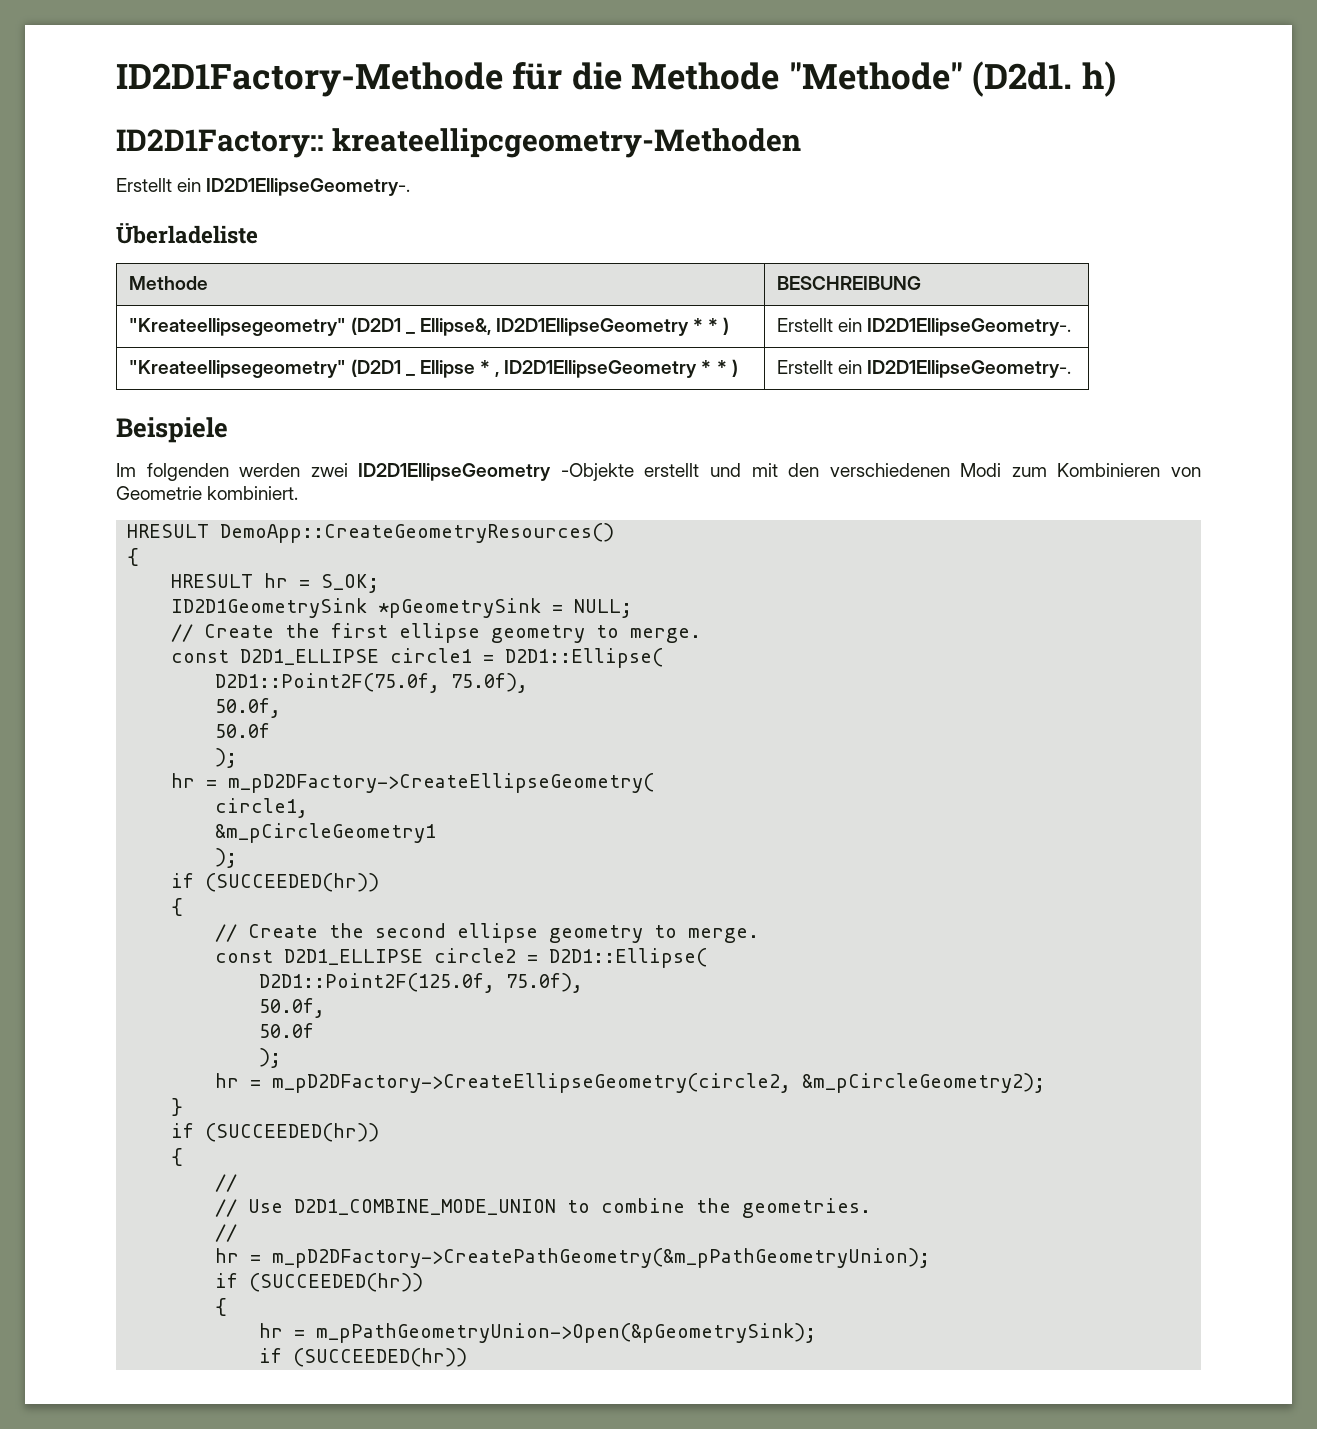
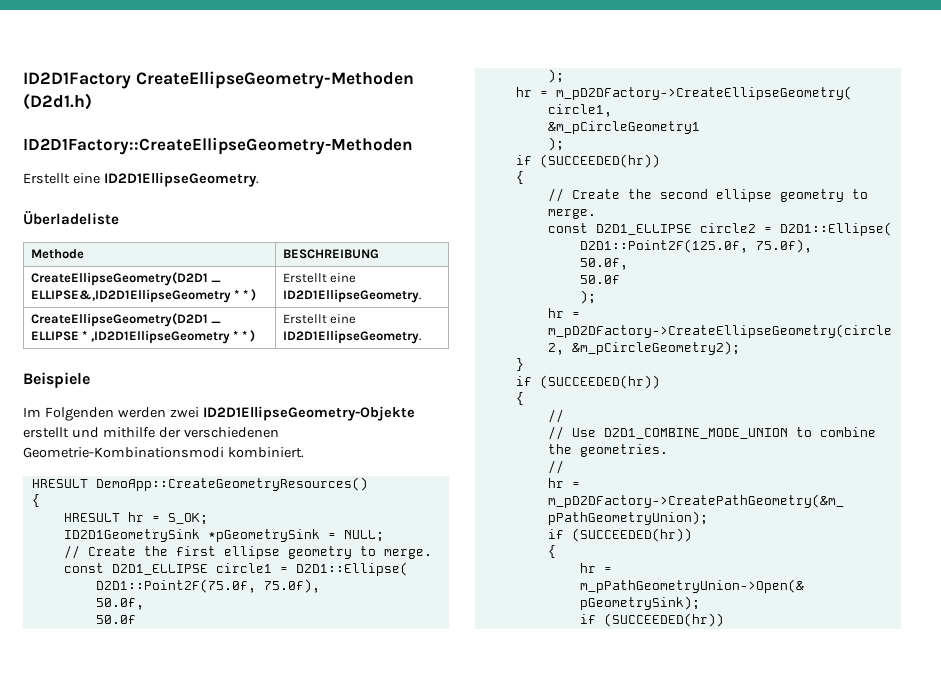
- ID2D1Factory-Methode für die Methode "Methode" (D2d1. h)
- ID2D1Factory:: kreateellipcgeometry-Methoden
- Erstellt ein ID2D1EllipseGeometry-.
+ ID2D1Factory CreateEllipseGeometry-Methoden (D2d1.h)
+ ID2D1Factory::CreateEllipseGeometry-Methoden
+ Erstellt eine ID2D1EllipseGeometry.
- "Kreateellipsegeometry" (D2D1 _ Ellipse&, ID2D1EllipseGeometry * * ) | Erstellt ein ID2D1EllipseGeometry-.
- "Kreateellipsegeometry" (D2D1 _ Ellipse * , ID2D1EllipseGeometry * * ) | Erstellt ein ID2D1EllipseGeometry-.
+ CreateEllipseGeometry(D2D1 _ ELLIPSE&,ID2D1EllipseGeometry * * ) | Erstellt eine ID2D1EllipseGeometry.
+ CreateEllipseGeometry(D2D1 _ ELLIPSE * ,ID2D1EllipseGeometry * * ) | Erstellt eine ID2D1EllipseGeometry.
- Im folgenden werden zwei ID2D1EllipseGeometry -Objekte erstellt und mit den verschiedenen Modi zum Kombinieren von Geometrie kombiniert.
+ Im Folgenden werden zwei ID2D1EllipseGeometry-Objekte erstellt und mithilfe der verschiedenen Geometrie-Kombinationsmodi kombiniert.

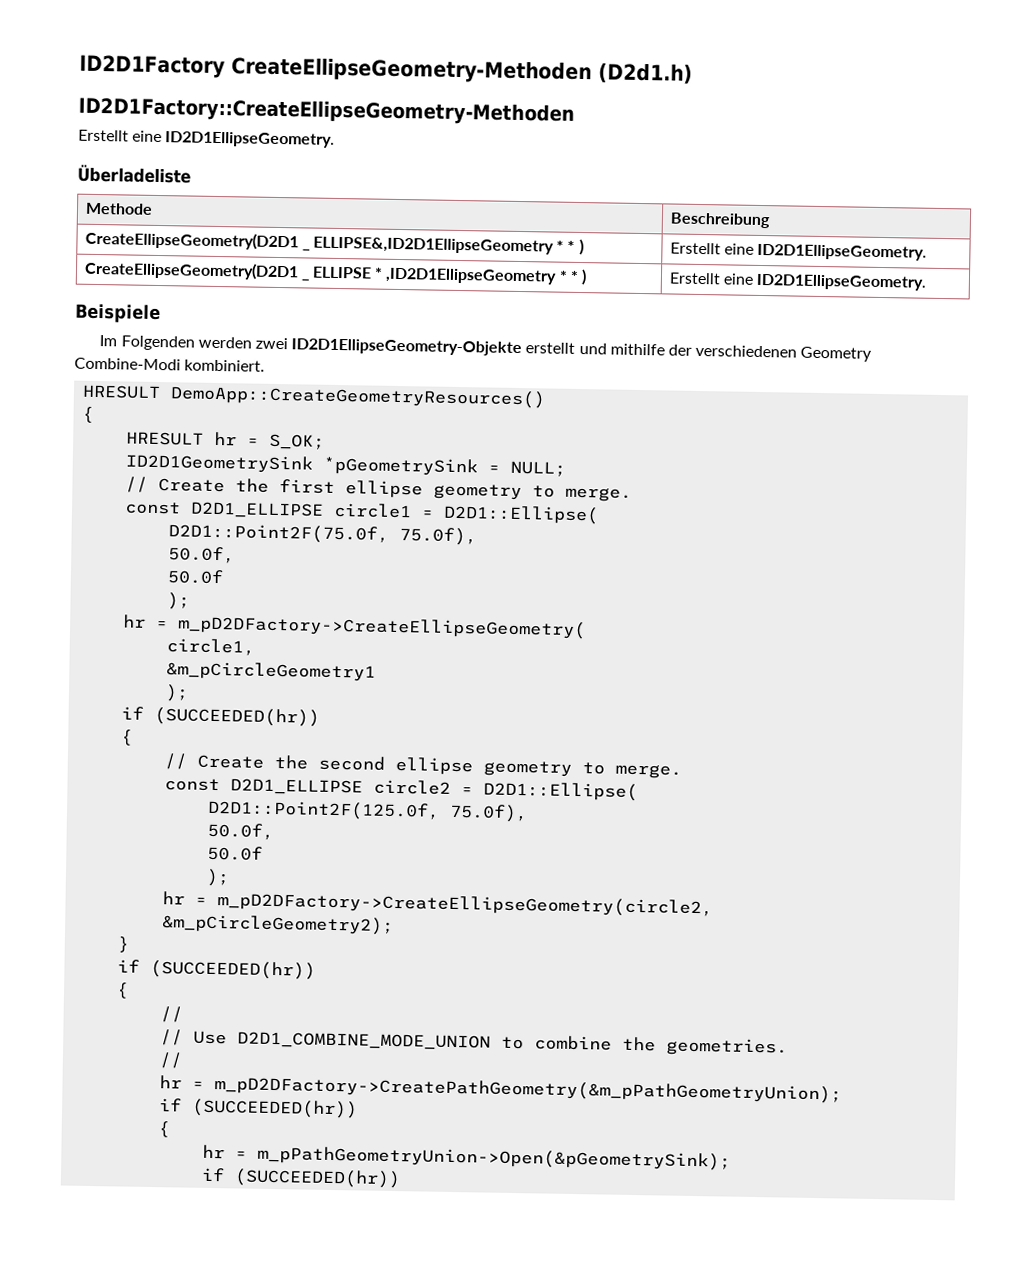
- Methode | BESCHREIBUNG
+ Methode | Beschreibung
- Im Folgenden werden zwei ID2D1EllipseGeometry-Objekte erstellt und mithilfe der verschiedenen Geometrie-Kombinationsmodi kombiniert.
+ Im Folgenden werden zwei ID2D1EllipseGeometry-Objekte erstellt und mithilfe der verschiedenen Geometry Combine-Modi kombiniert.

